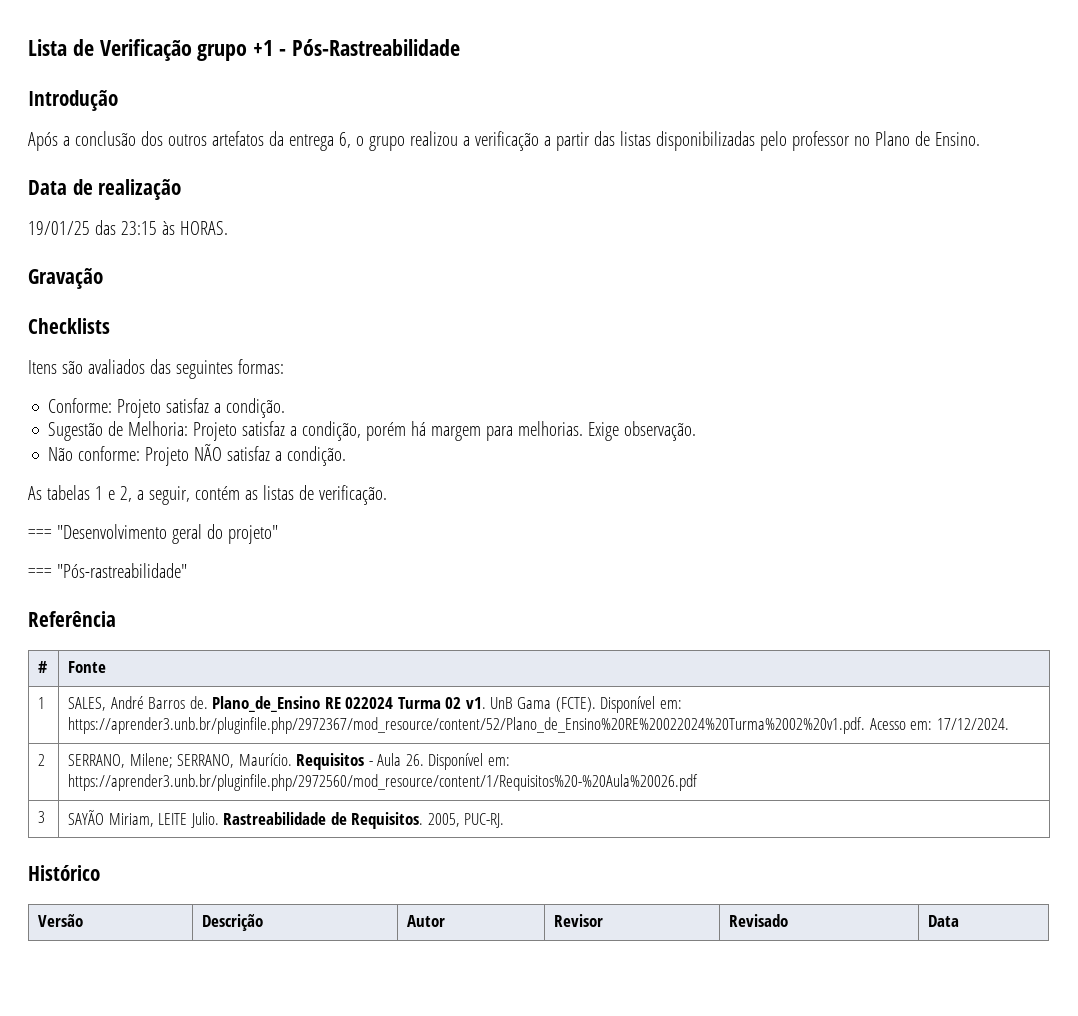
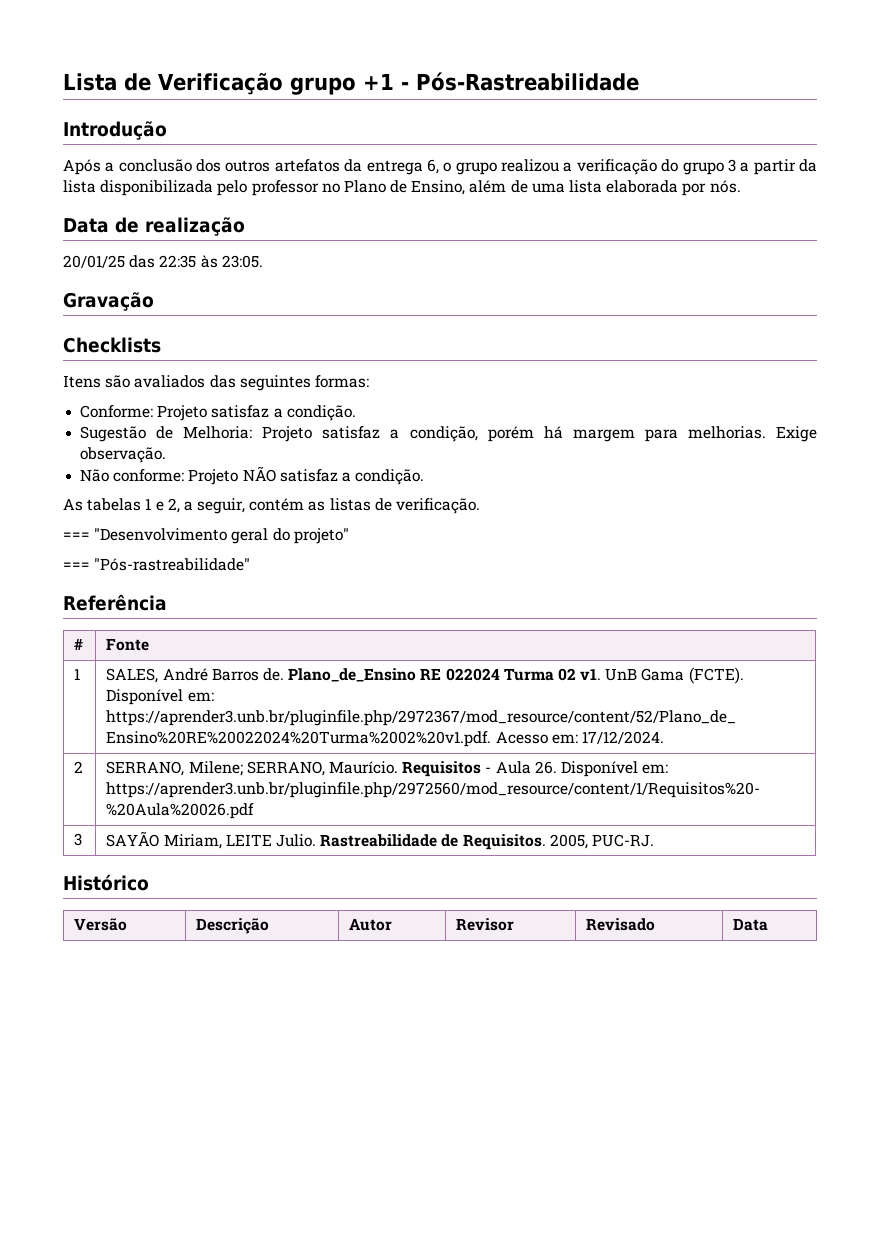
- Após a conclusão dos outros artefatos da entrega 6, o grupo realizou a verificação a partir das listas disponibilizadas pelo professor no Plano de Ensino.
+ Após a conclusão dos outros artefatos da entrega 6, o grupo realizou a verificação do grupo 3 a partir da lista disponibilizada pelo professor no Plano de Ensino, além de uma lista elaborada por nós.
  Data de realização
- 19/01/25 das 23:15 às HORAS.
+ 20/01/25 das 22:35 às 23:05.

